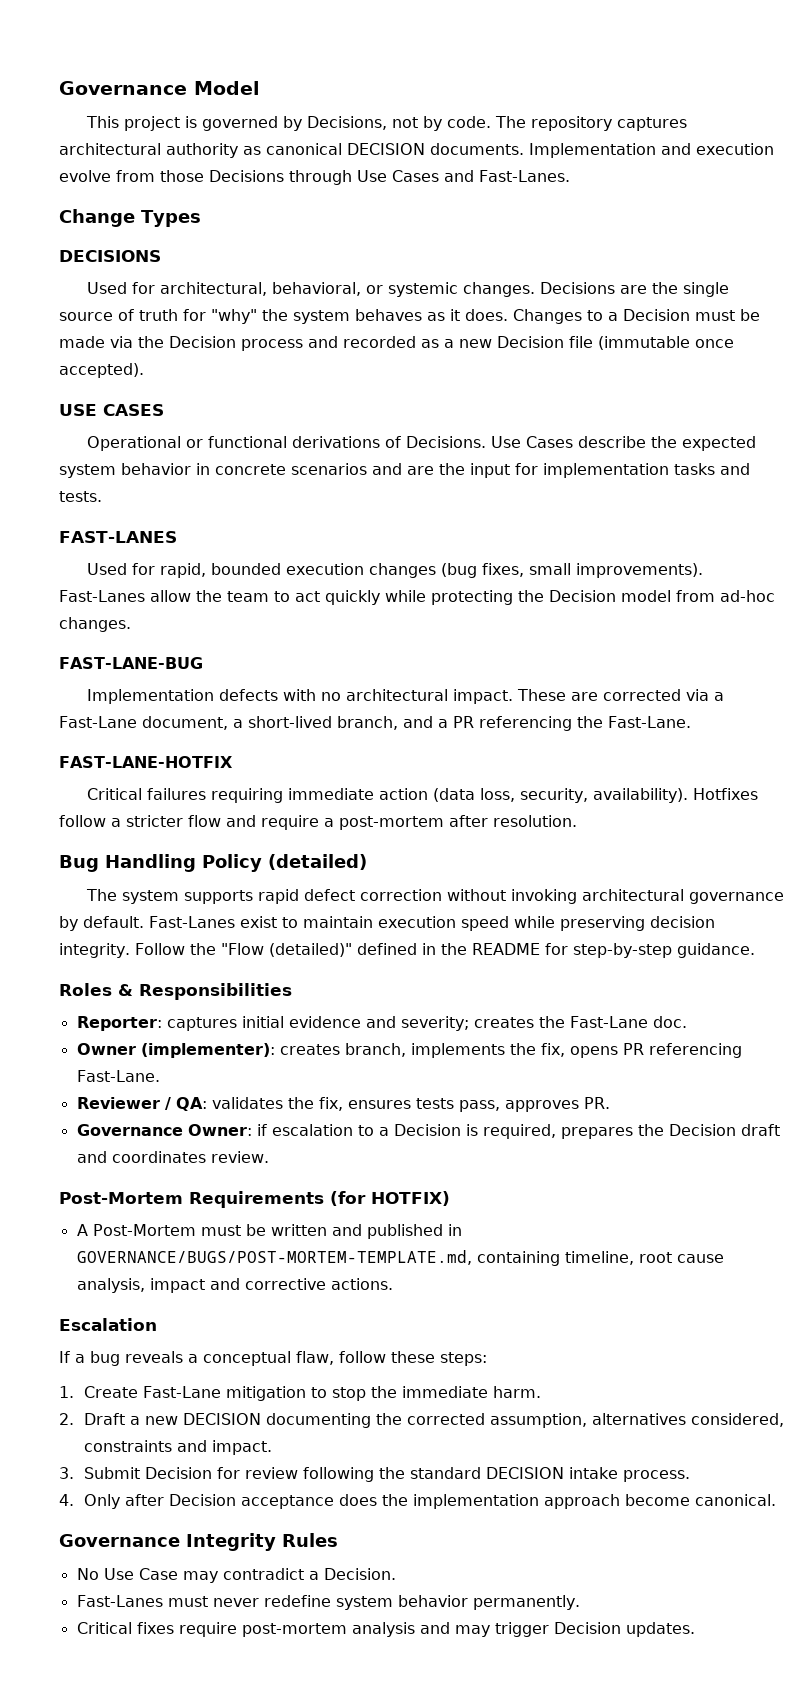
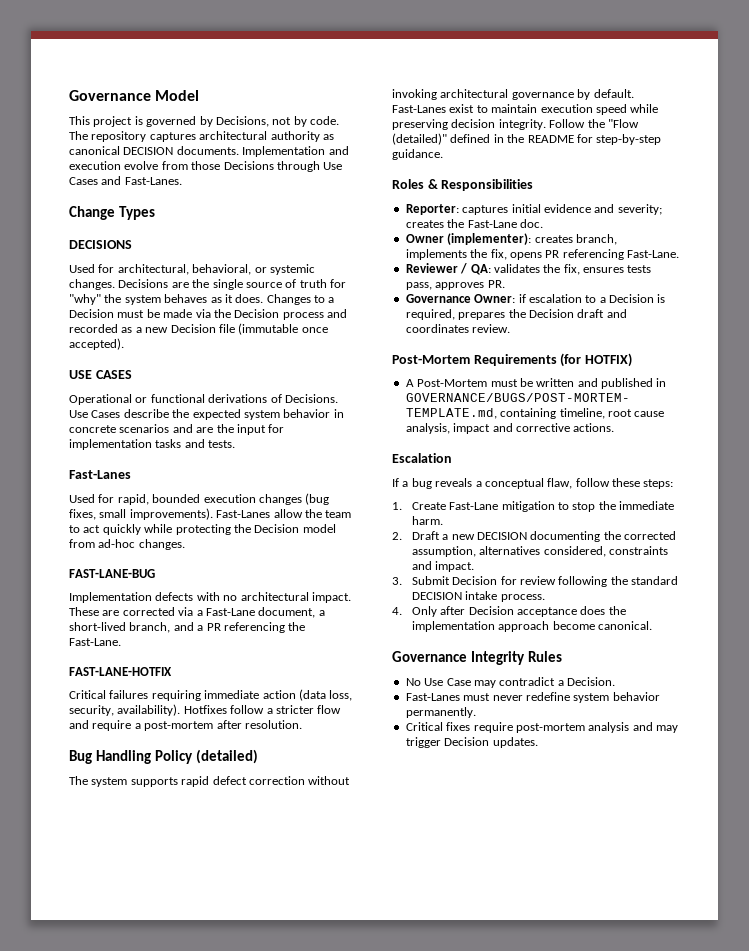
  Use Cases describe the expected system behavior in concrete scenarios and are the input for implementation tasks and tests.
- FAST-LANES
+ Fast-Lanes

